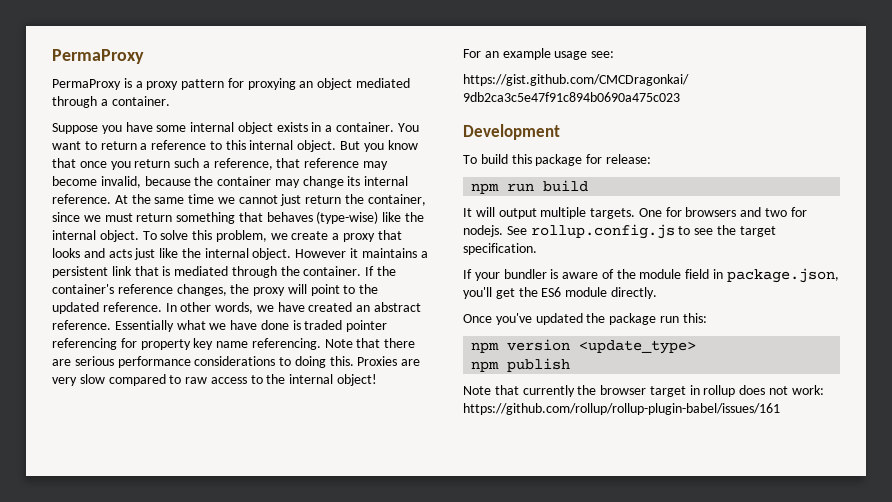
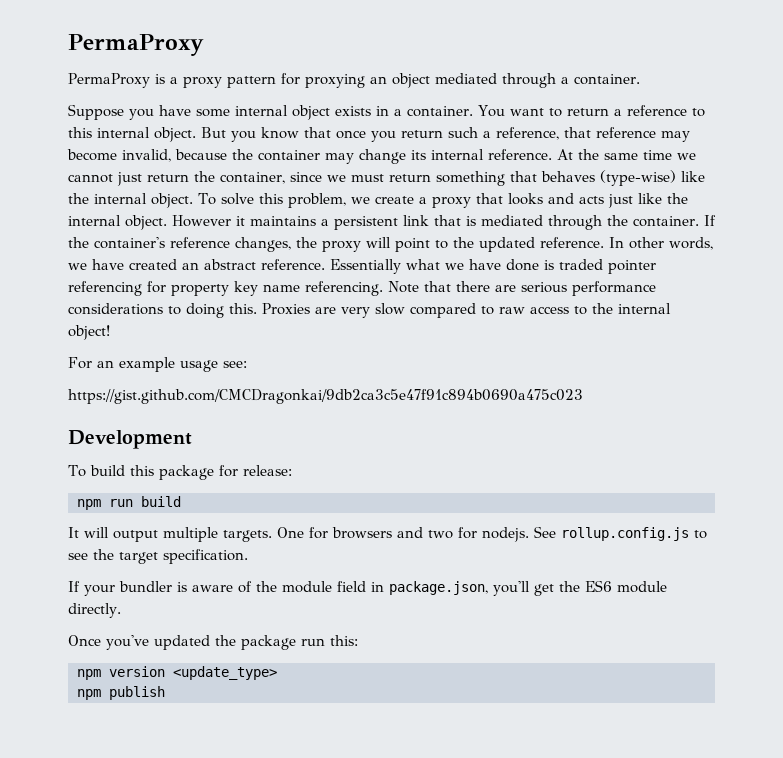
- Note that currently the browser target in rollup does not work: https://github.com/rollup/rollup-plugin-babel/issues/161

